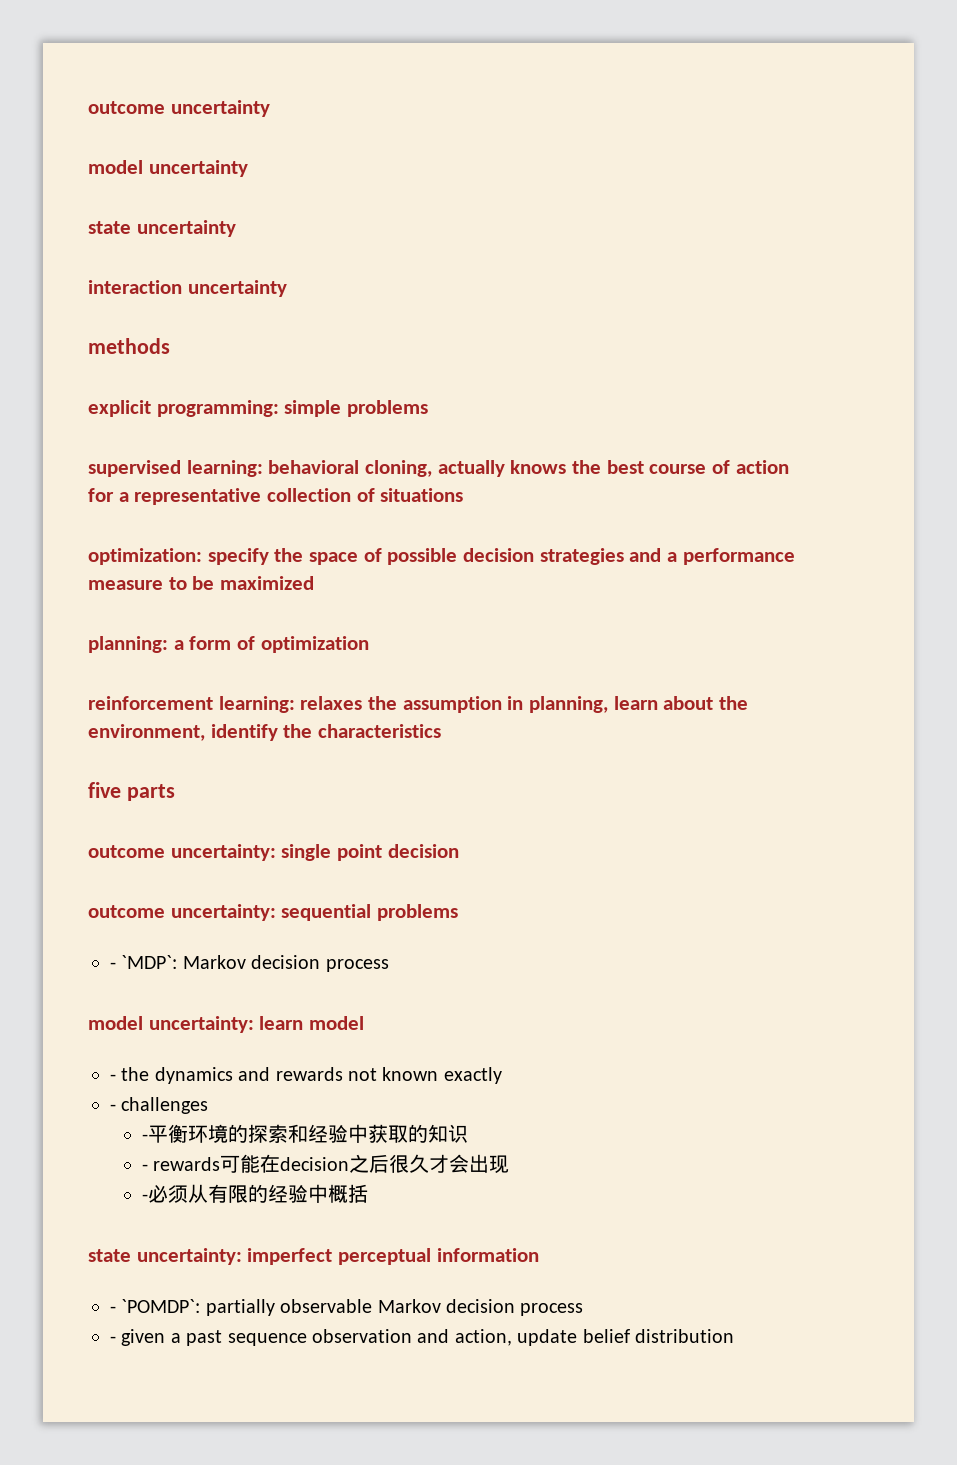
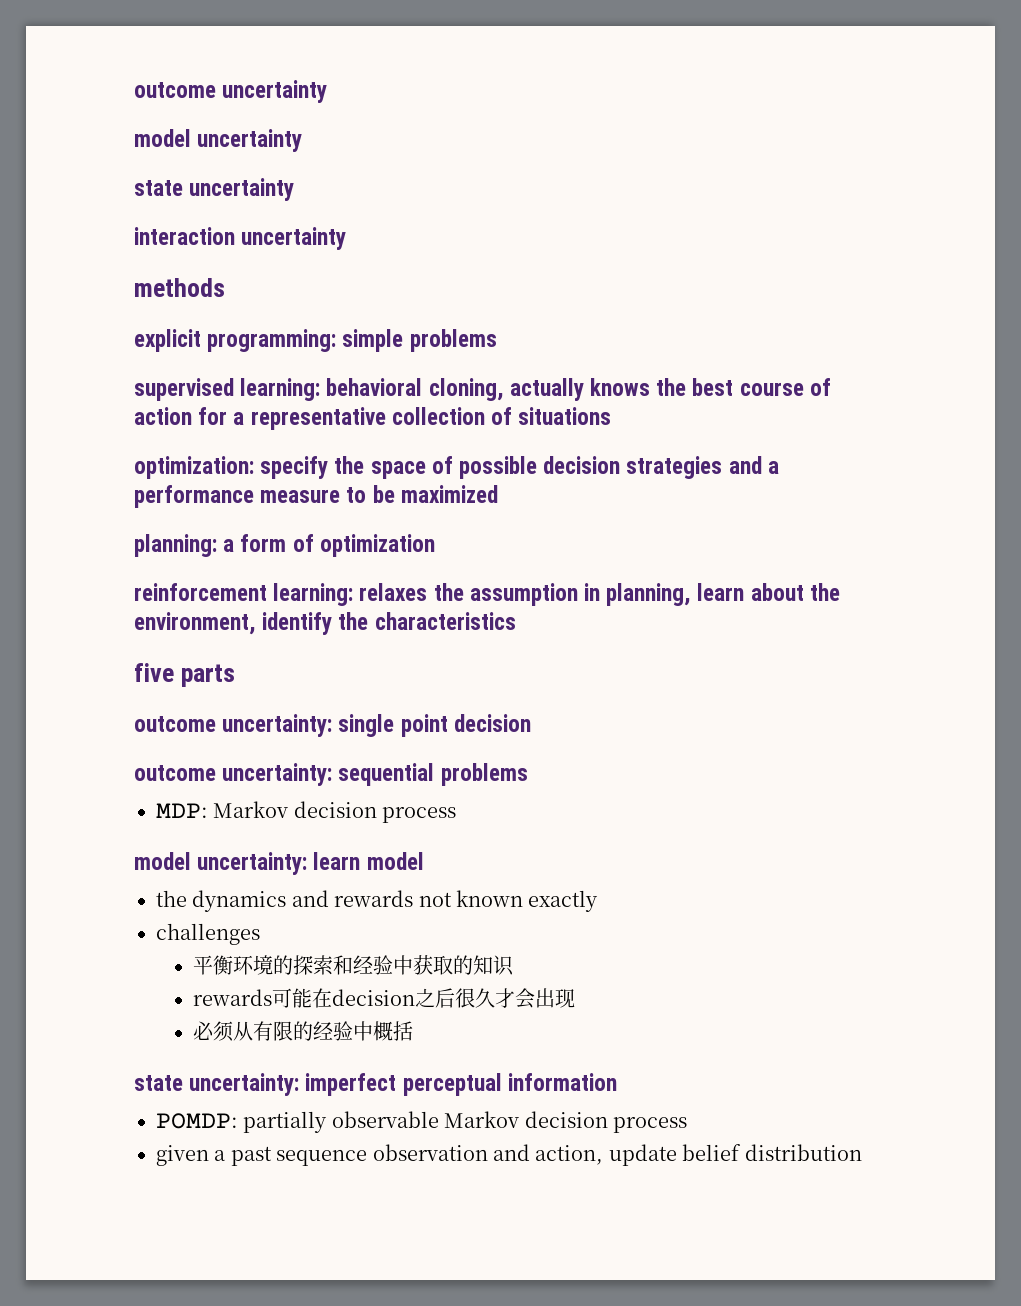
- - `MDP`: Markov decision process
+ MDP: Markov decision process
- - the dynamics and rewards not known exactly
+ the dynamics and rewards not known exactly
- - challenges
+ challenges
- -平衡环境的探索和经验中获取的知识
+ 平衡环境的探索和经验中获取的知识
- - rewards可能在decision之后很久才会出现
+ rewards可能在decision之后很久才会出现
- -必须从有限的经验中概括
+ 必须从有限的经验中概括
- - `POMDP`: partially observable Markov decision process
+ POMDP: partially observable Markov decision process
- - given a past sequence observation and action, update belief distribution
+ given a past sequence observation and action, update belief distribution

